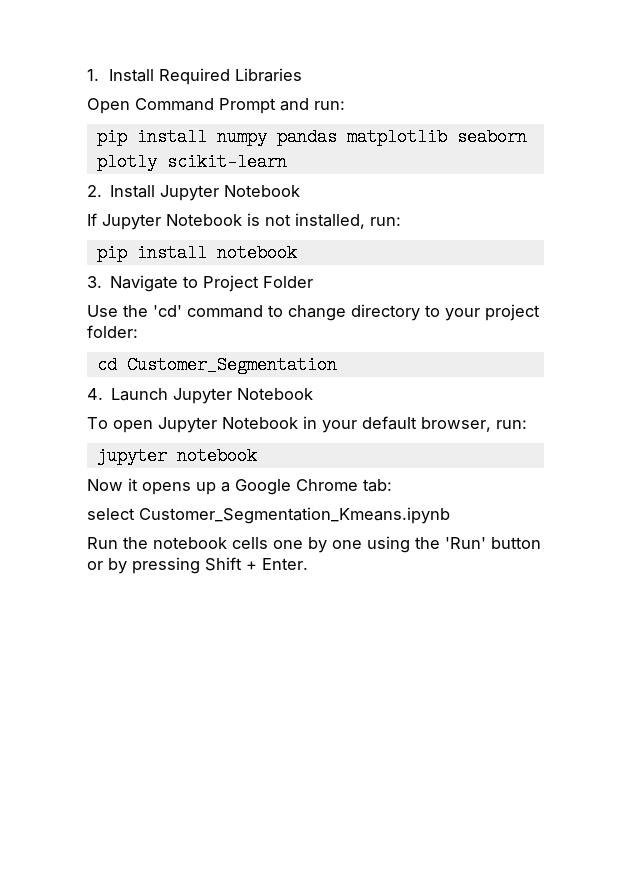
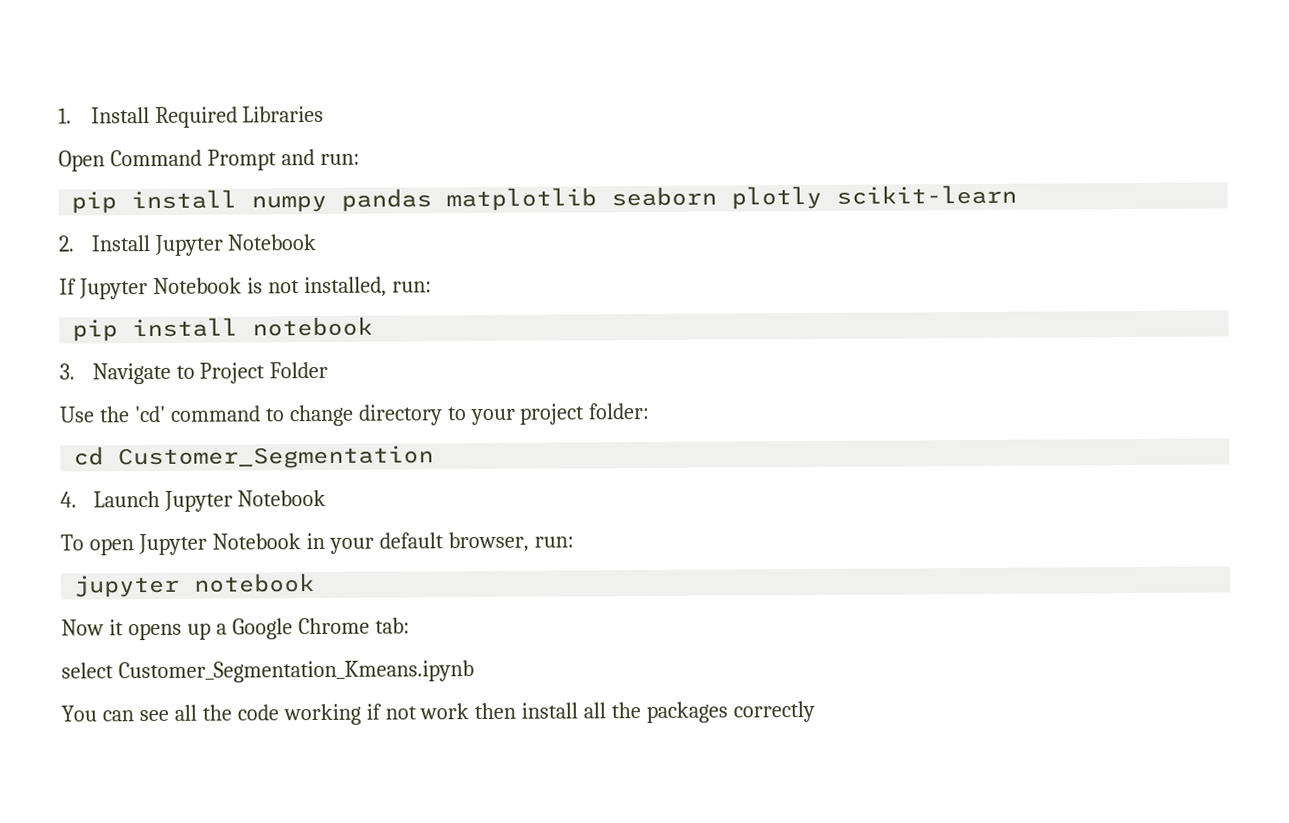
- Run the notebook cells one by one using the 'Run' button or by pressing Shift + Enter.
+ You can see all the code working if not work then install all the packages correctly

